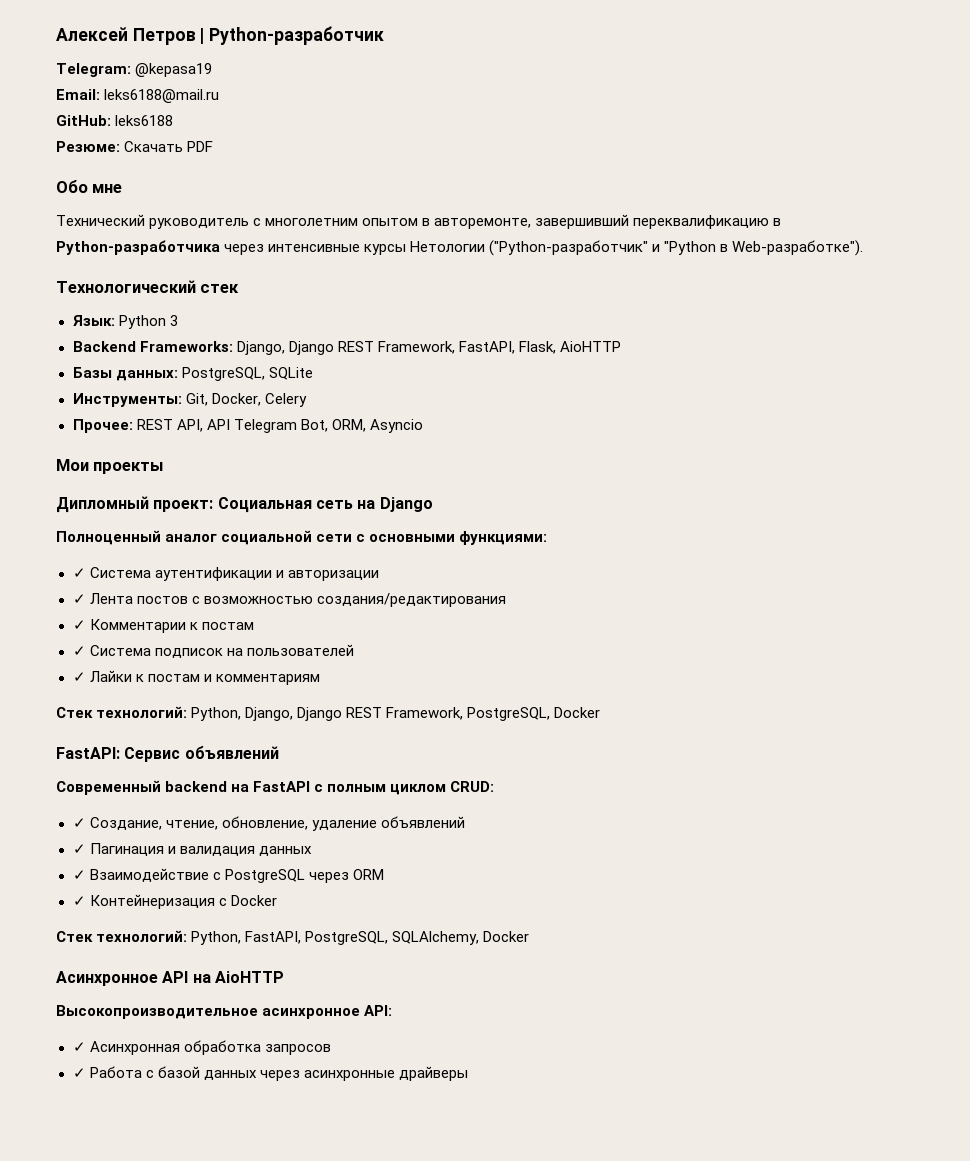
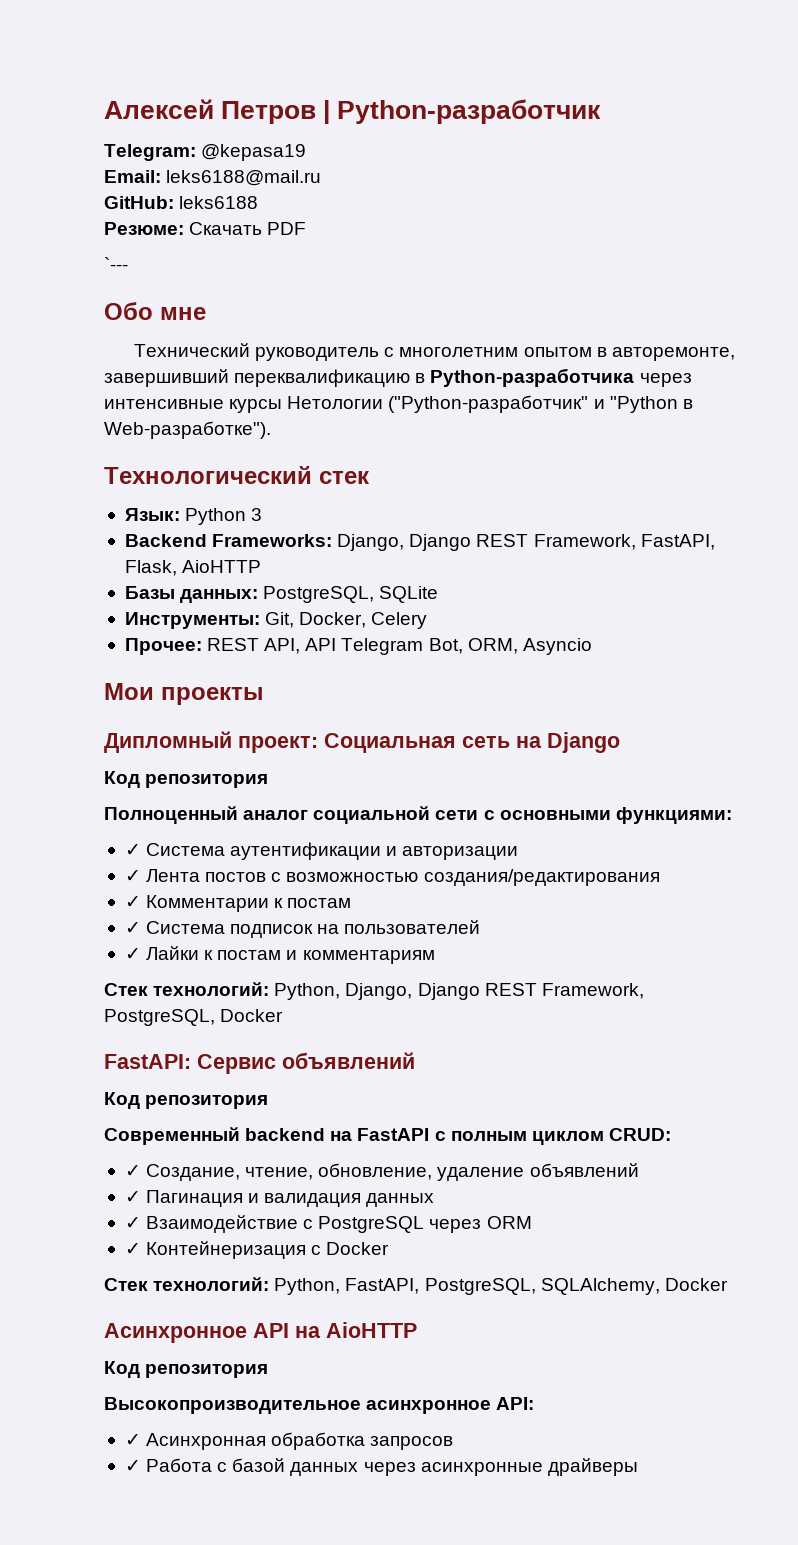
+ `---
  Дипломный проект: Социальная сеть на Django
+ Код репозитория
  FastAPI: Сервис объявлений
+ Код репозитория
  Асинхронное API на AioHTTP
+ Код репозитория

